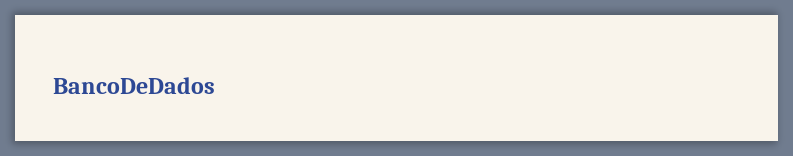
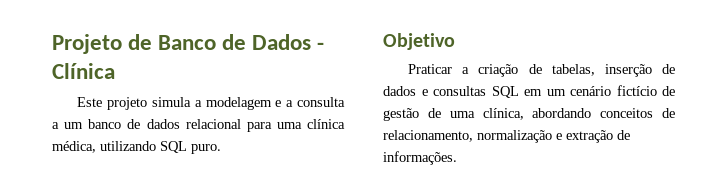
- BancoDeDados
+ Projeto de Banco de Dados - Clínica
+ Este projeto simula a modelagem e a consulta a um banco de dados relacional para uma clínica médica, utilizando SQL puro.
+ Objetivo
+ Praticar a criação de tabelas, inserção de dados e consultas SQL em um cenário fictício de gestão de uma clínica, abordando conceitos de relacionamento, normalização e extração de informações.

